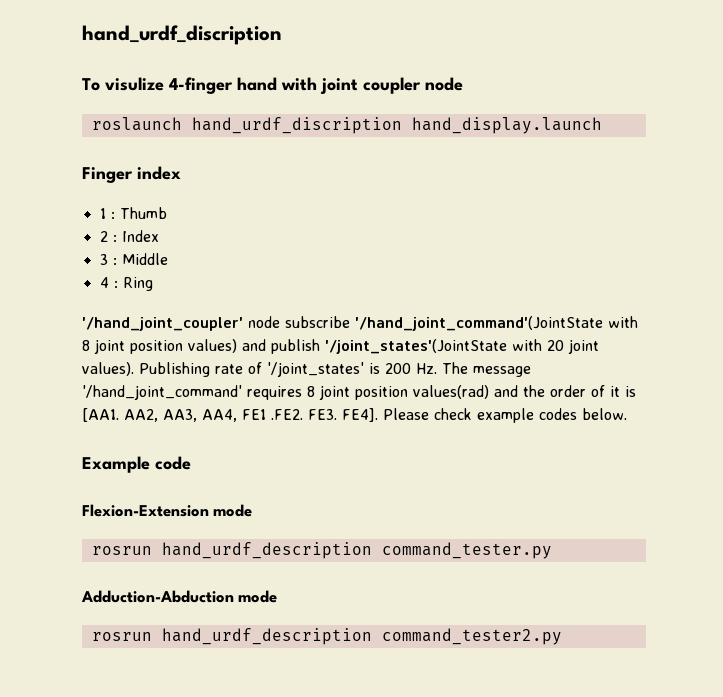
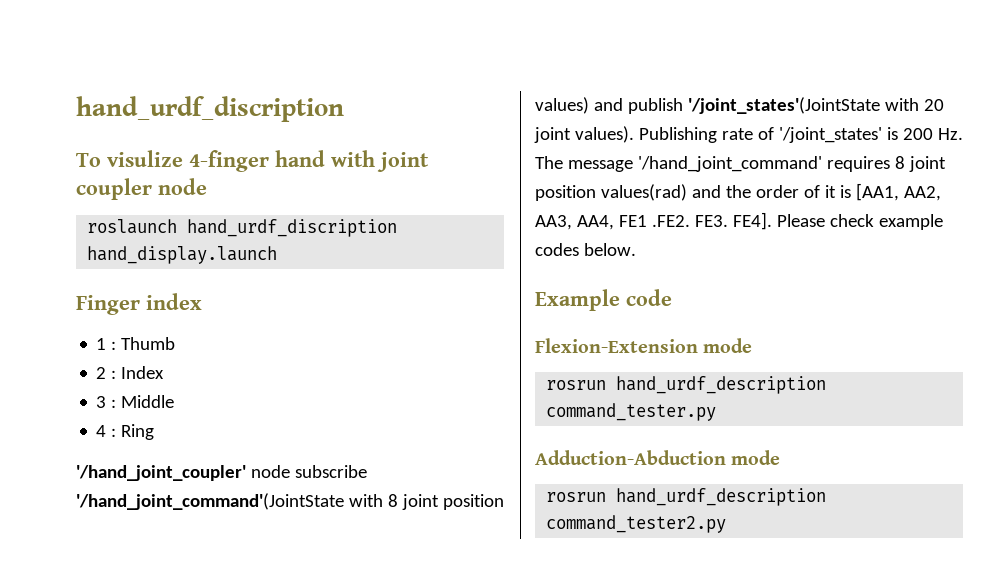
- Publishing rate of '/joint_states' is 200 Hz. The message '/hand_joint_command' requires 8 joint position values(rad) and the order of it is [AA1. AA2, AA3, AA4, FE1 .FE2. FE3. FE4].
+ Publishing rate of '/joint_states' is 200 Hz. The message '/hand_joint_command' requires 8 joint position values(rad) and the order of it is [AA1, AA2, AA3, AA4, FE1 .FE2. FE3. FE4].

